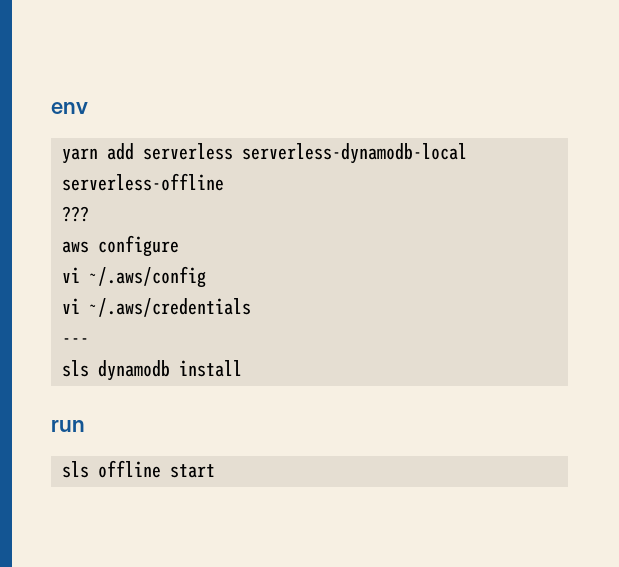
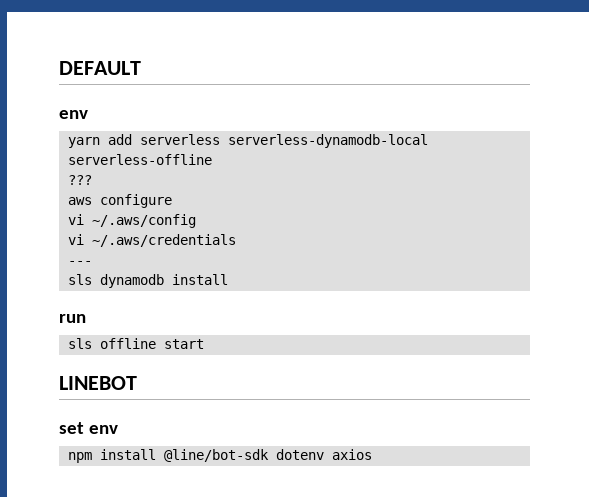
+ DEFAULT
+ LINEBOT
+ set env
+ npm install @line/bot-sdk dotenv axios

